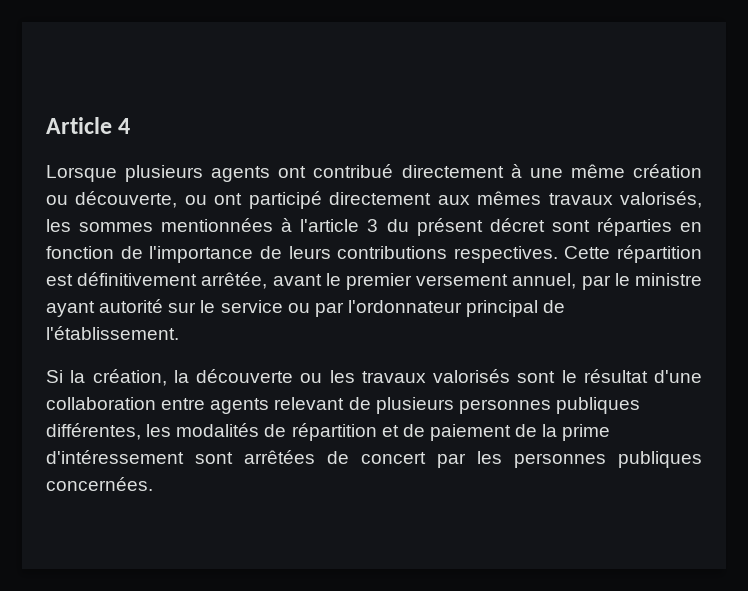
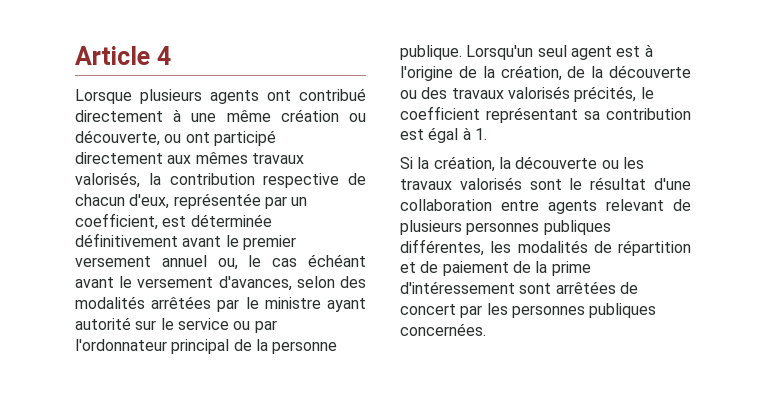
- Lorsque plusieurs agents ont contribué directement à une même création ou découverte, ou ont participé directement aux mêmes travaux valorisés, les sommes mentionnées à l'article 3 du présent décret sont réparties en fonction de l'importance de leurs contributions respectives. Cette répartition est définitivement arrêtée, avant le premier versement annuel, par le ministre ayant autorité sur le service ou par l'ordonnateur principal de l'établissement.
+ Lorsque plusieurs agents ont contribué directement à une même création ou découverte, ou ont participé directement aux mêmes travaux valorisés, la contribution respective de chacun d'eux, représentée par un coefficient, est déterminée définitivement avant le premier versement annuel ou, le cas échéant avant le versement d'avances, selon des modalités arrêtées par le ministre ayant autorité sur le service ou par l'ordonnateur principal de la personne publique. Lorsqu'un seul agent est à l'origine de la création, de la découverte ou des travaux valorisés précités, le coefficient représentant sa contribution est égal à 1.

